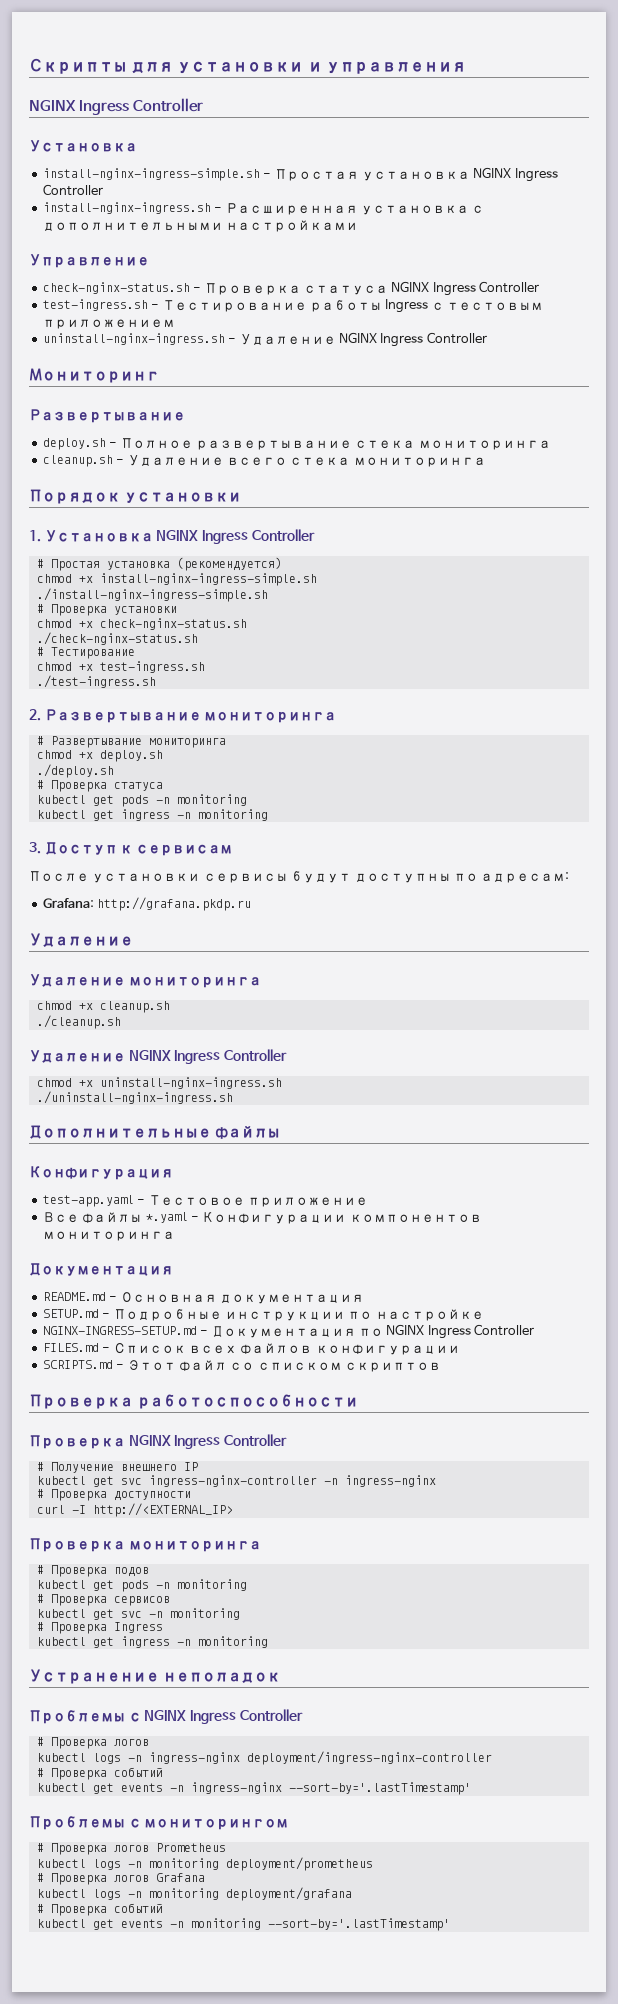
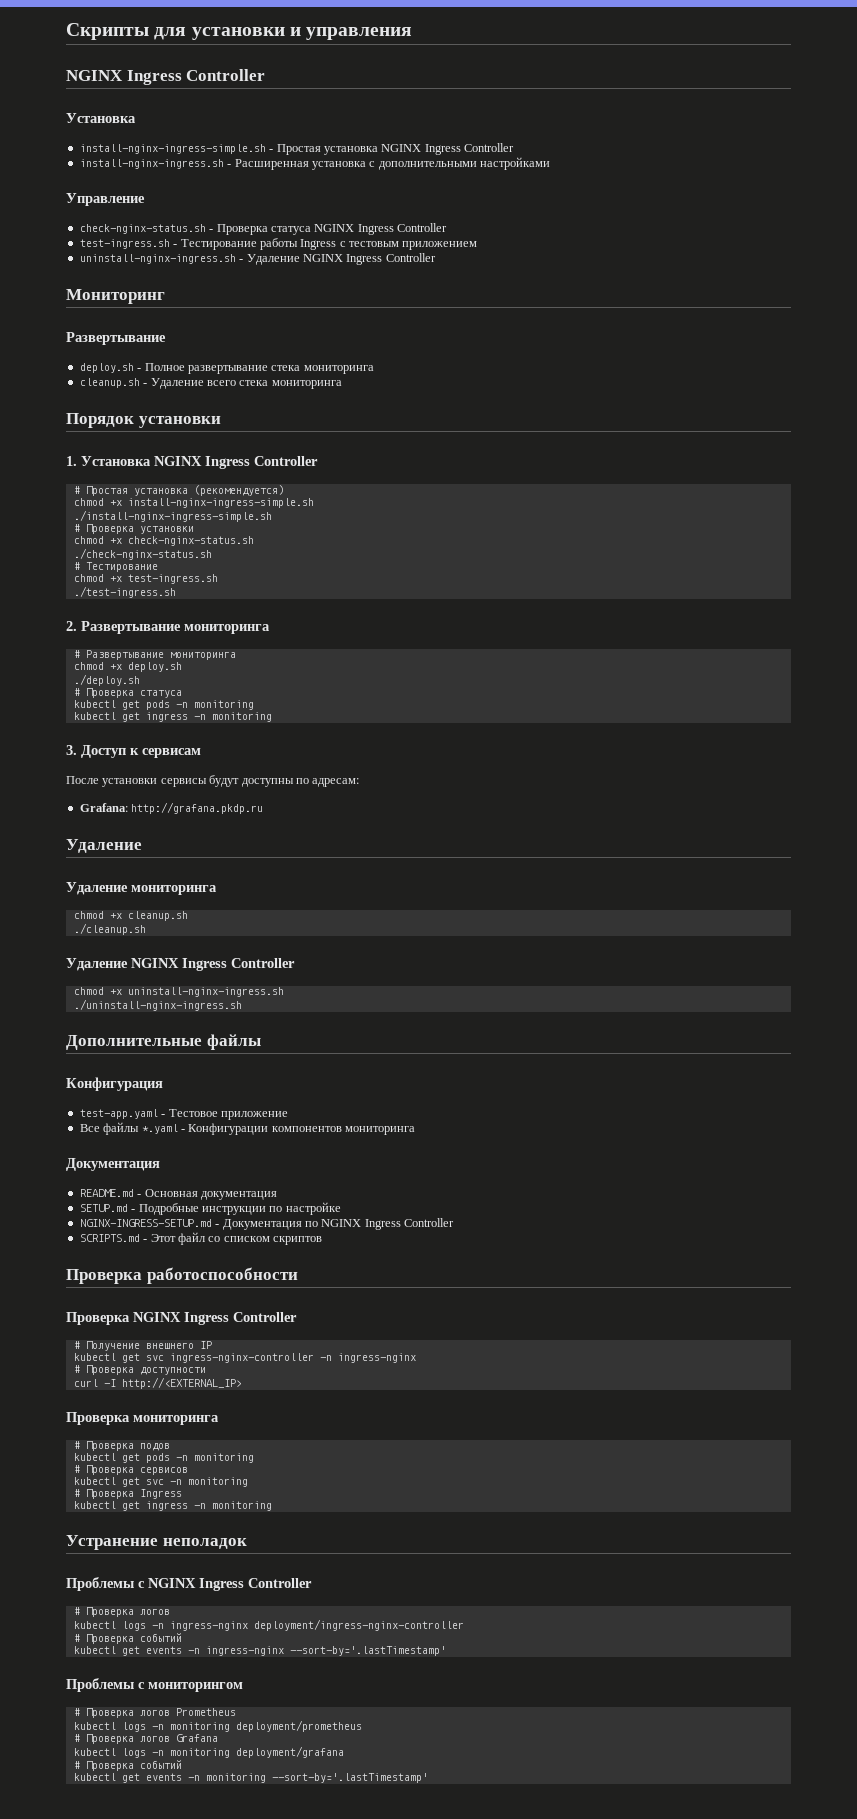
- FILES.md - Список всех файлов конфигурации

